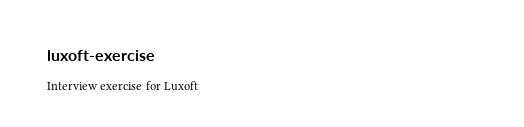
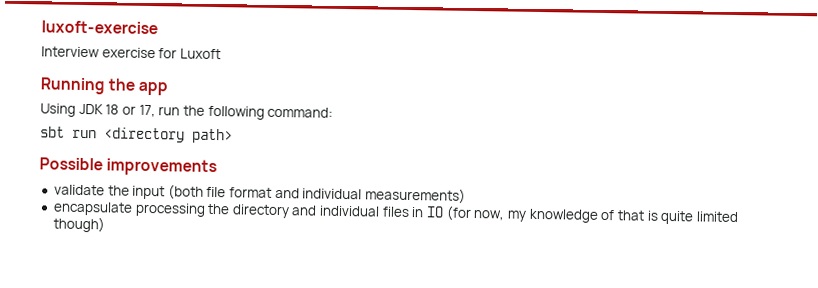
+ Running the app
+ Using JDK 18 or 17, run the following command:
+ sbt run <directory path>
+ Possible improvements
+ validate the input (both file format and individual measurements)
+ encapsulate processing the directory and individual files in IO (for now, my knowledge of that is quite limited though)

